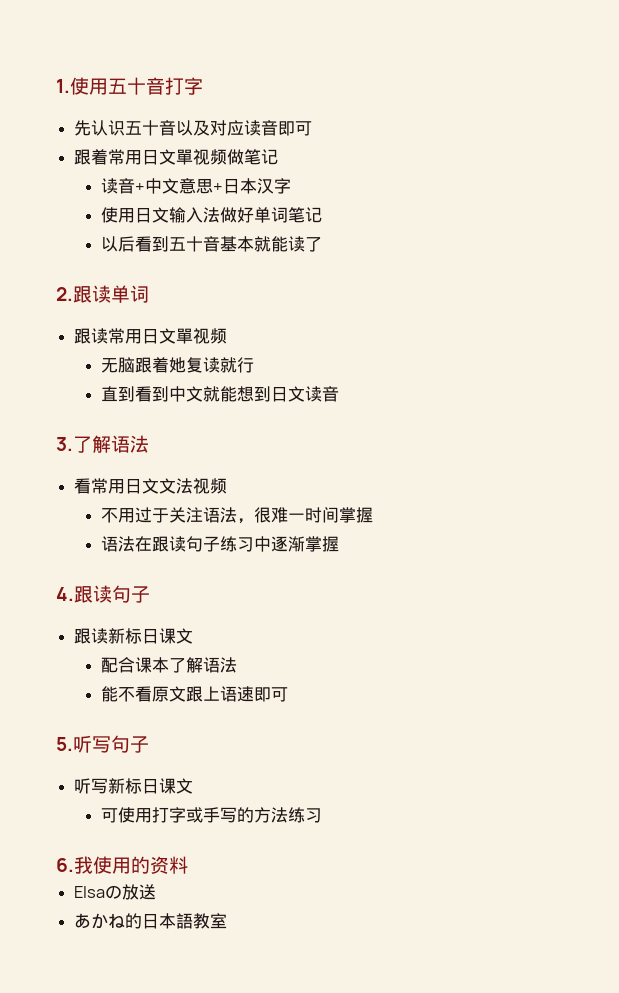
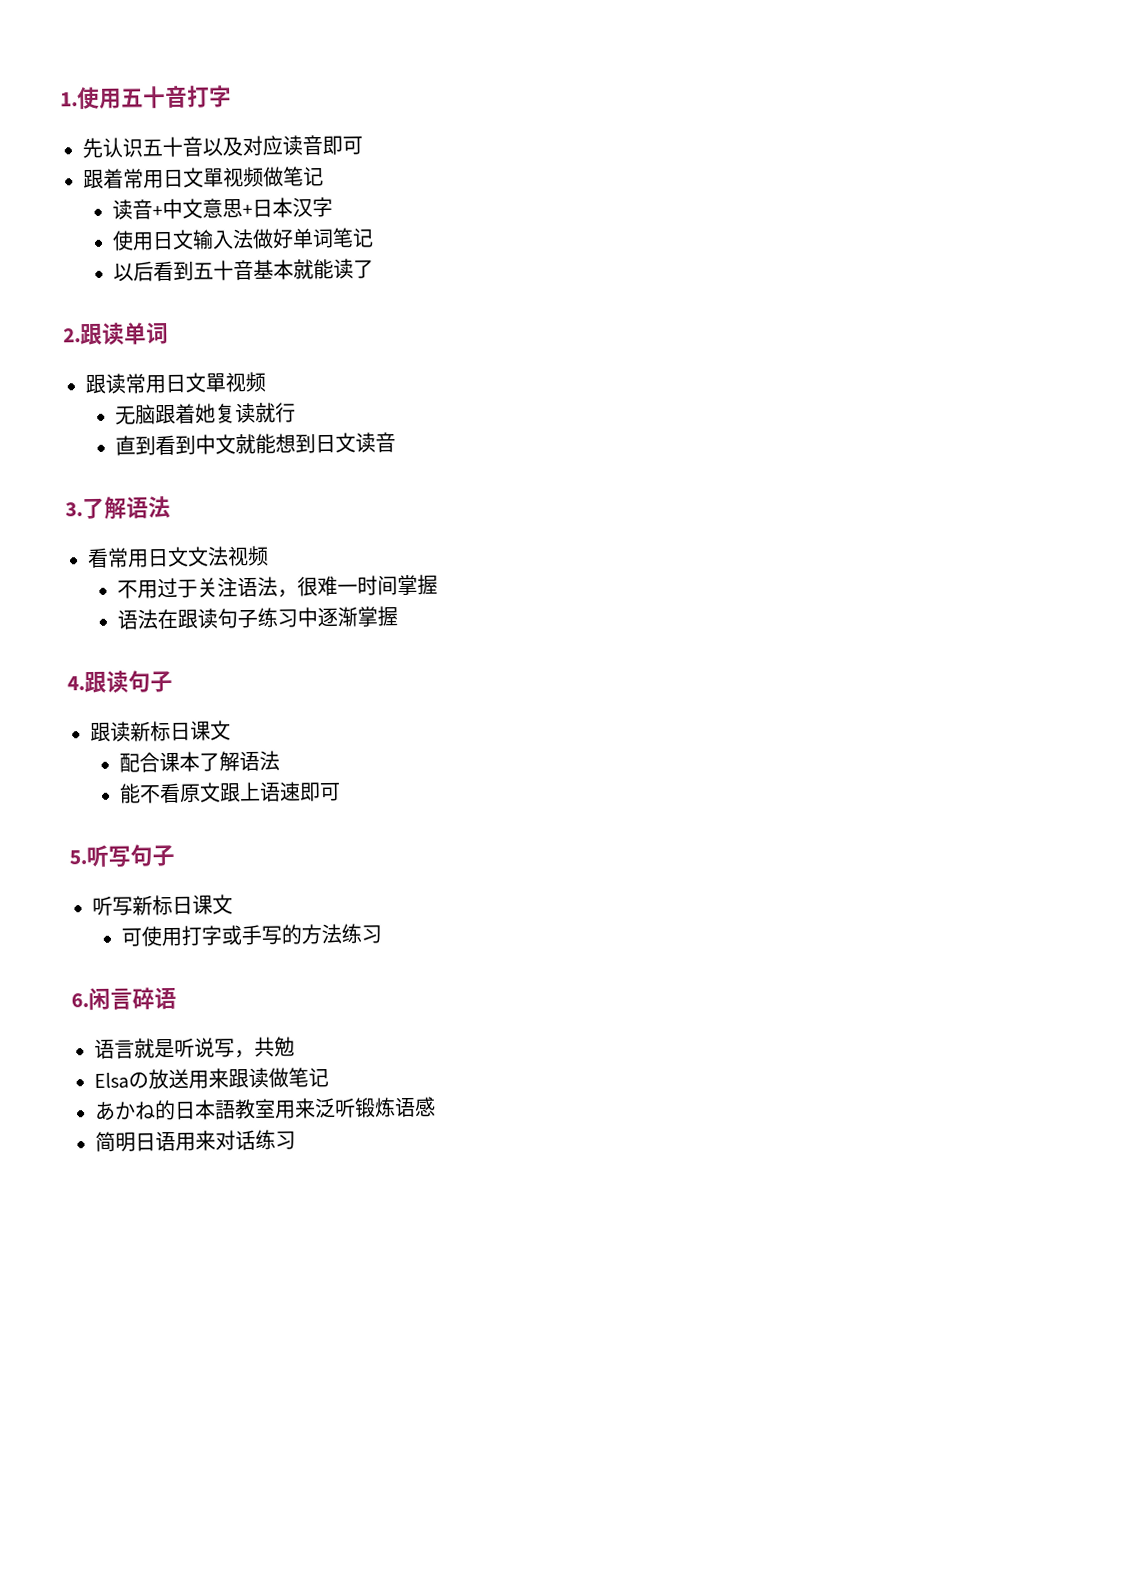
- 6.我使用的资料
+ 6.闲言碎语
+ 语言就是听说写，共勉
- Elsaの放送
+ Elsaの放送用来跟读做笔记
- あかね的日本語教室
+ あかね的日本語教室用来泛听锻炼语感
+ 简明日语用来对话练习

